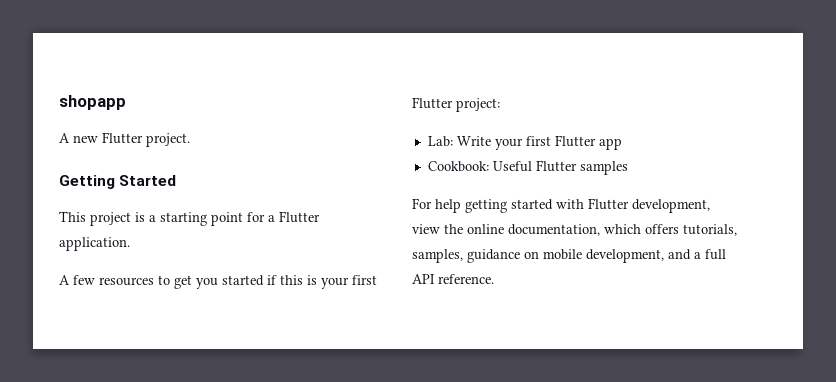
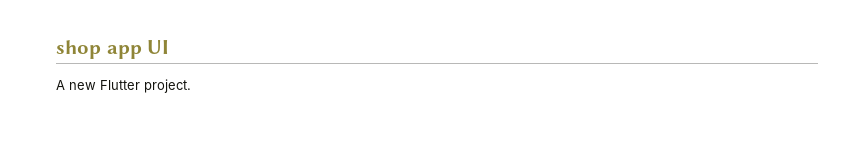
- shopapp
+ shop app UI
- Getting Started
- This project is a starting point for a Flutter application.
- A few resources to get you started if this is your first Flutter project:
- Lab: Write your first Flutter app
- Cookbook: Useful Flutter samples
- For help getting started with Flutter development, view the online documentation, which offers tutorials, samples, guidance on mobile development, and a full API reference.

